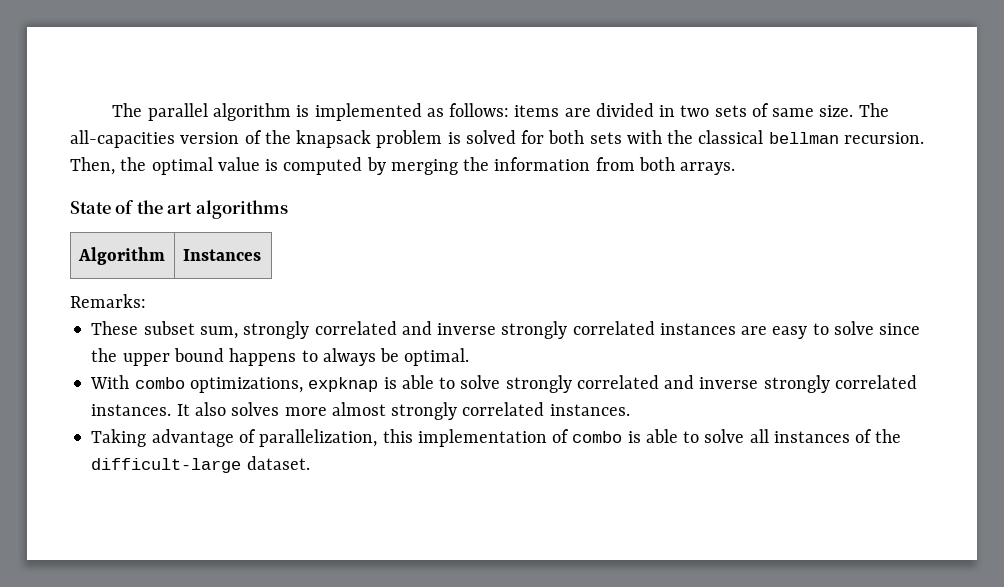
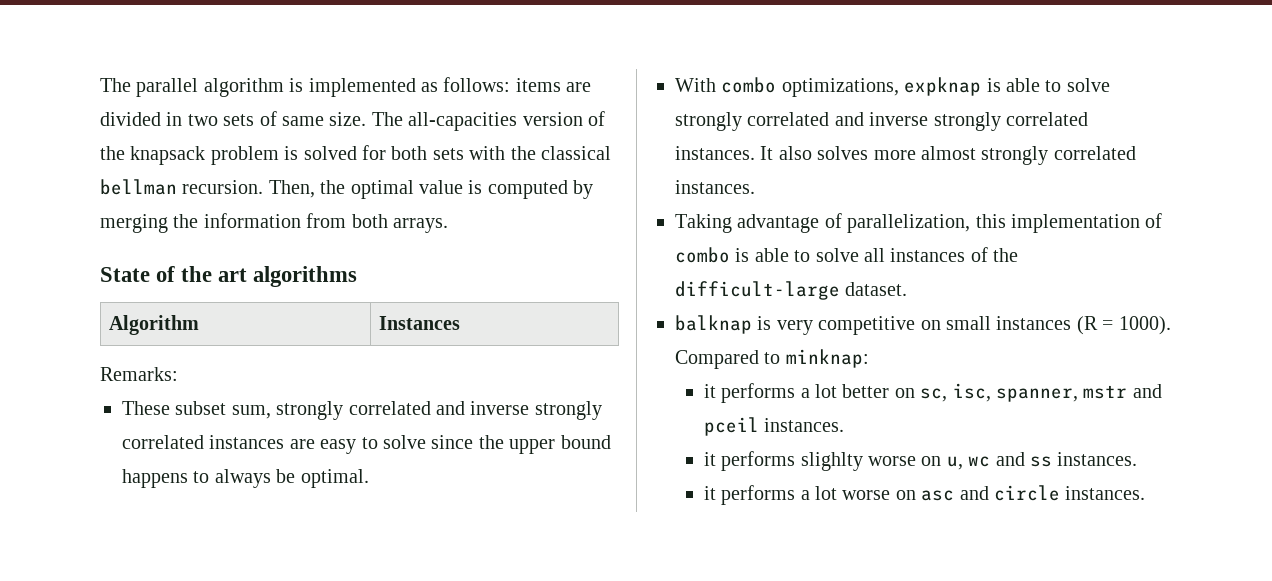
+ balknap is very competitive on small instances (R = 1000). Compared to minknap:
+ it performs a lot better on sc, isc, spanner, mstr and pceil instances.
+ it performs slighlty worse on u, wc and ss instances.
+ it performs a lot worse on asc and circle instances.

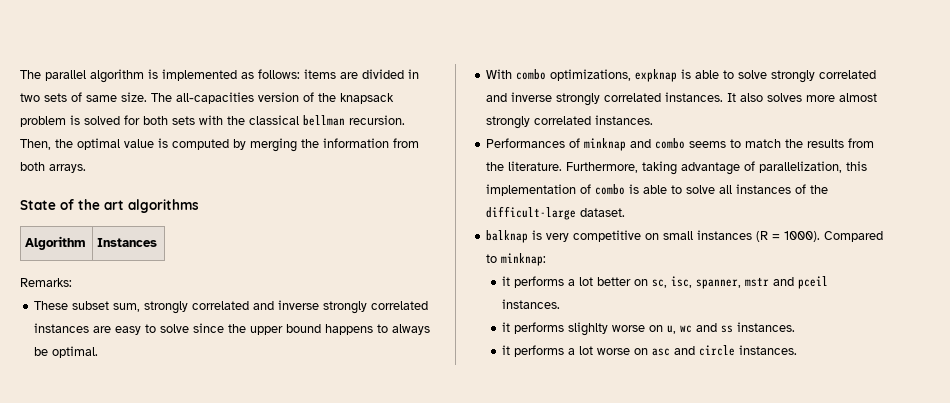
- Taking advantage of parallelization, this implementation of combo is able to solve all instances of the difficult-large dataset.
+ Performances of minknap and combo seems to match the results from the literature. Furthermore, taking advantage of parallelization, this implementation of combo is able to solve all instances of the difficult-large dataset.

